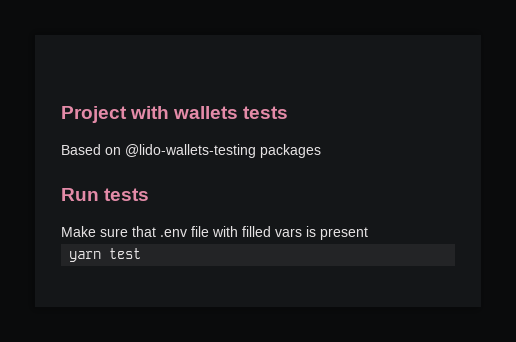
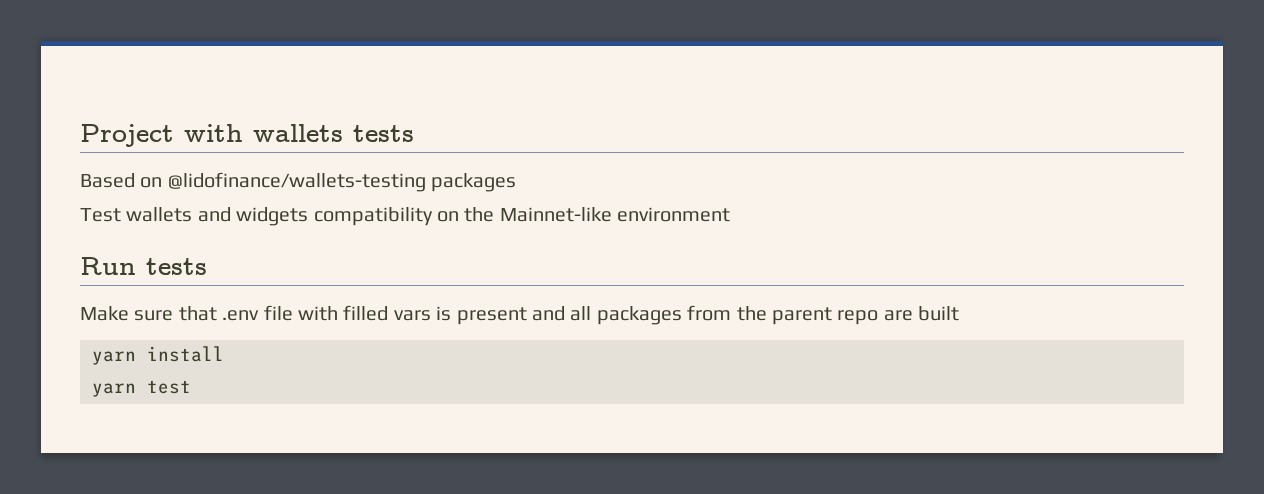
- Based on @lido-wallets-testing packages
+ Based on @lidofinance/wallets-testing packages
+ Test wallets and widgets compatibility on the Mainnet-like environment
- Make sure that .env file with filled vars is present
+ Make sure that .env file with filled vars is present and all packages from the parent repo are built
+ yarn install

